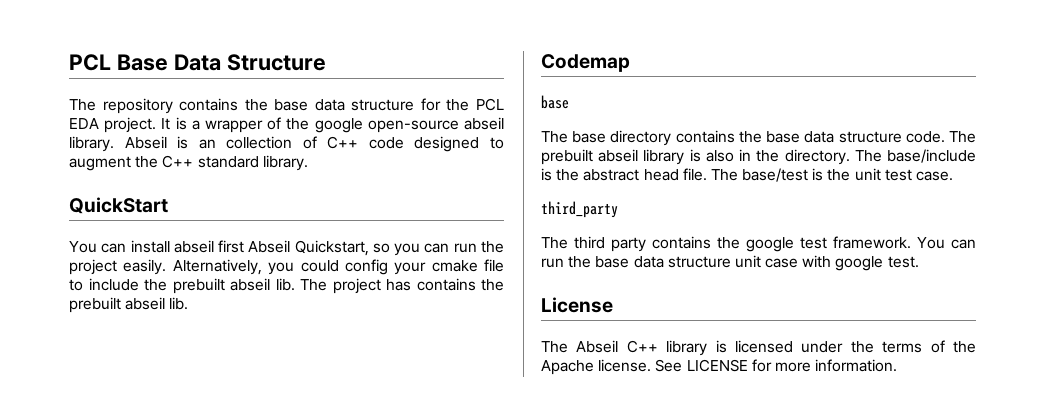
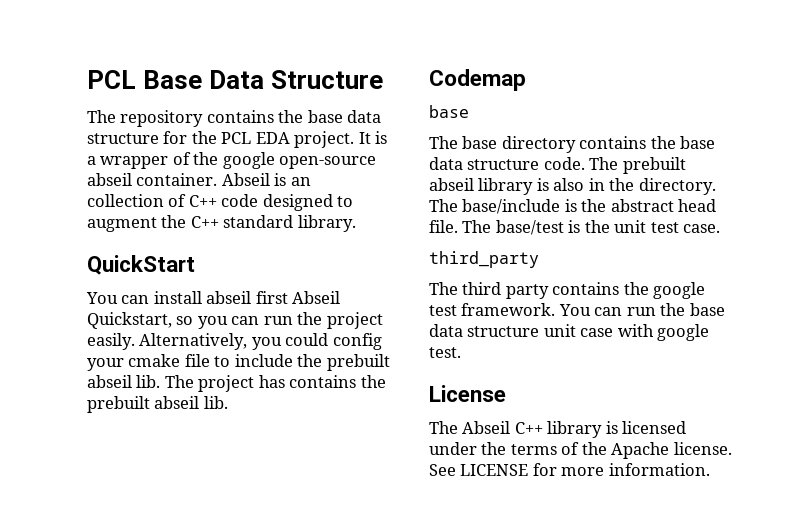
- It is a wrapper of the google open-source abseil library.
+ It is a wrapper of the google open-source abseil container.

